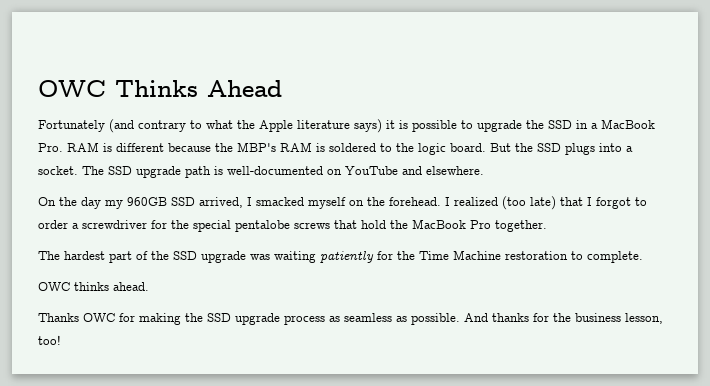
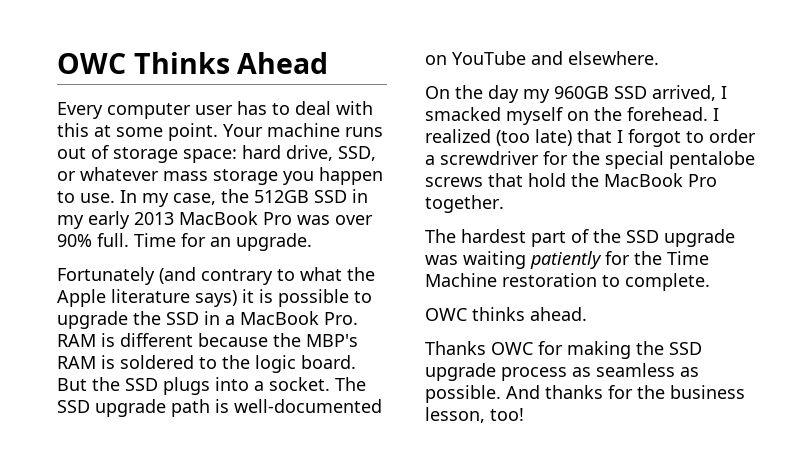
+ Every computer user has to deal with this at some point. Your machine runs out of storage space: hard drive, SSD, or whatever mass storage you happen to use. In my case, the 512GB SSD in my early 2013 MacBook Pro was over 90% full. Time for an upgrade.

